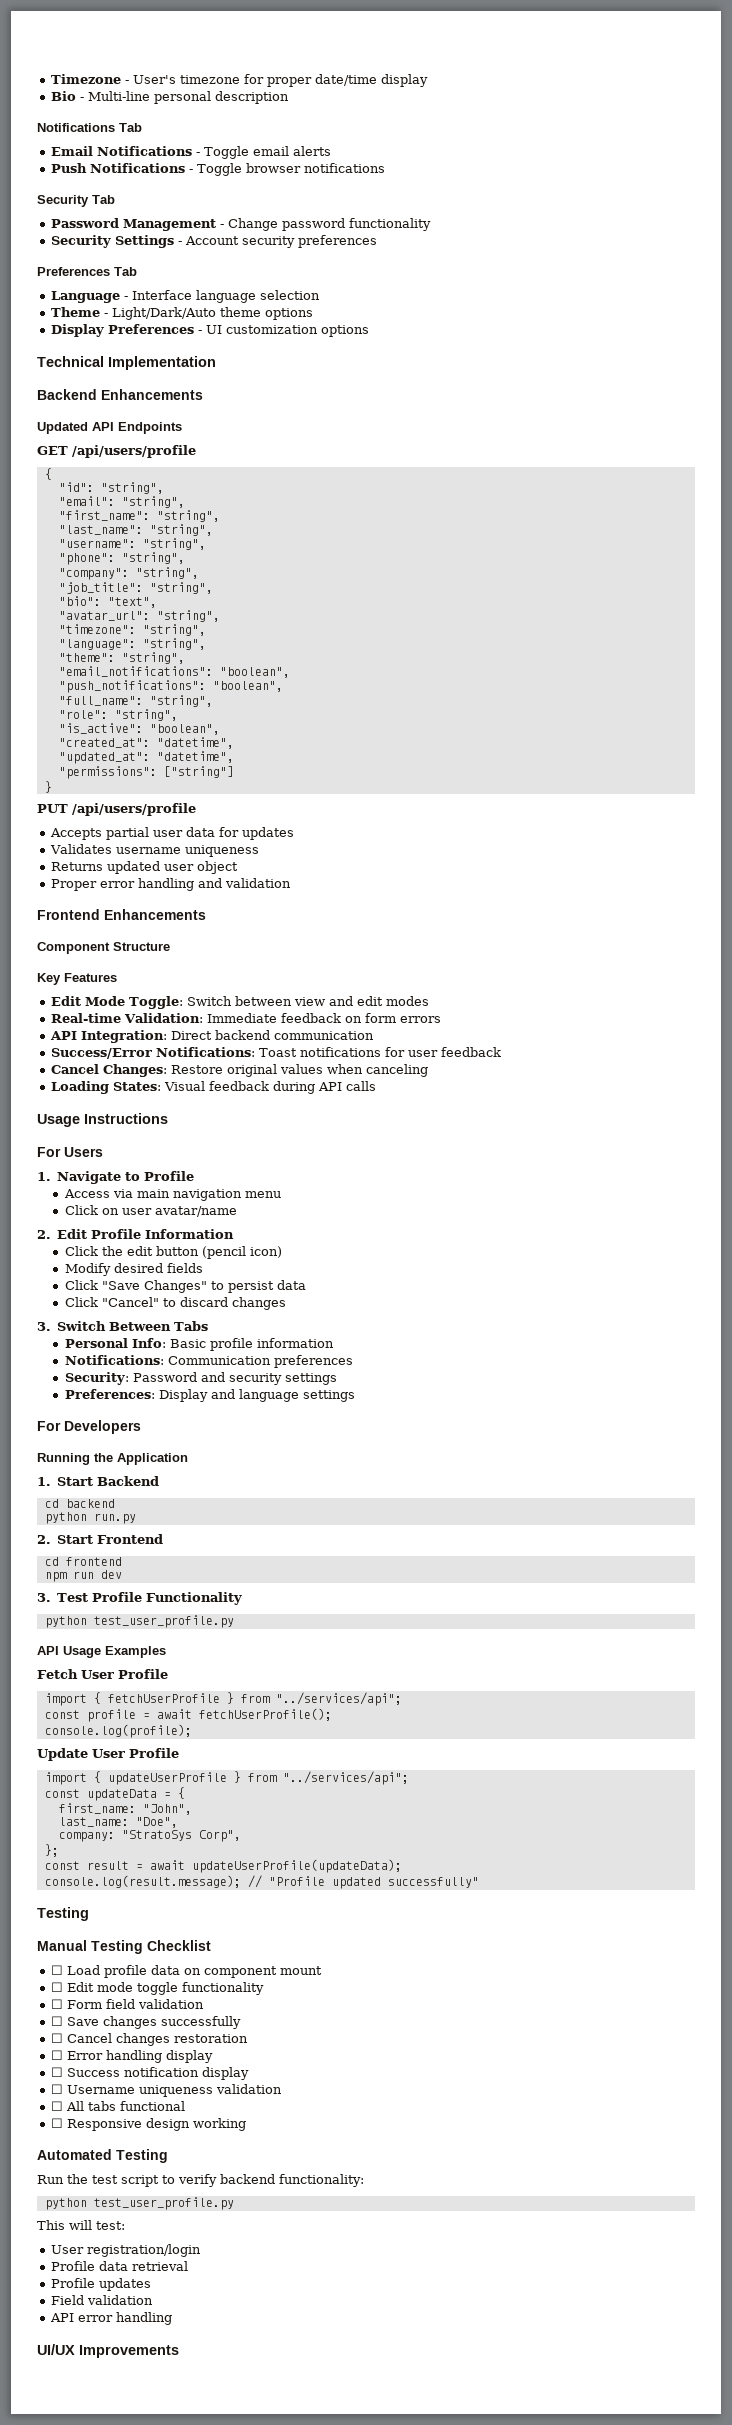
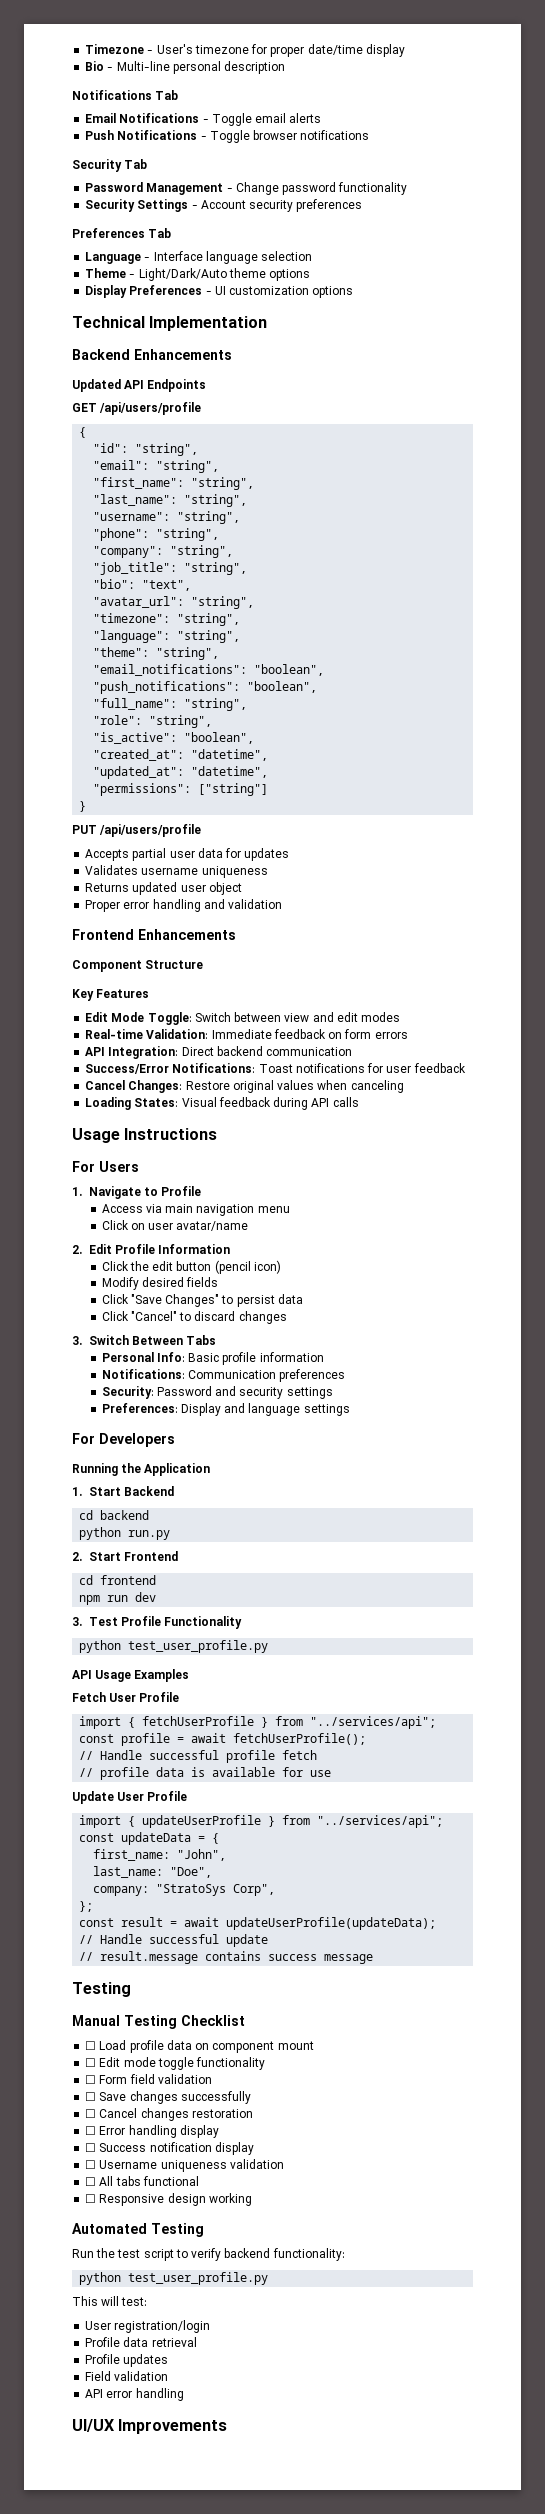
- console.log(profile);
+ // Handle successful profile fetch
+ // profile data is available for use
- console.log(result.message); // "Profile updated successfully"
+ // Handle successful update
+ // result.message contains success message

